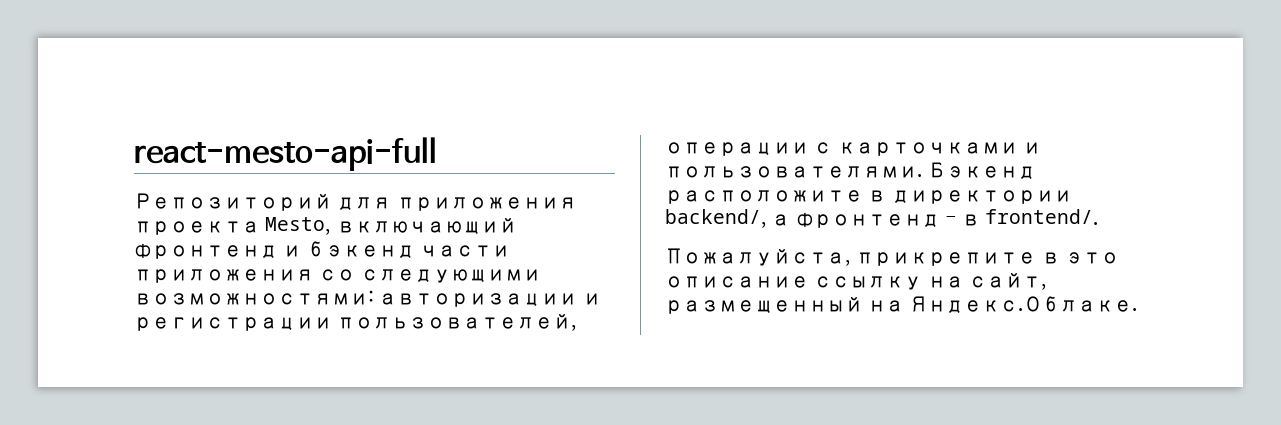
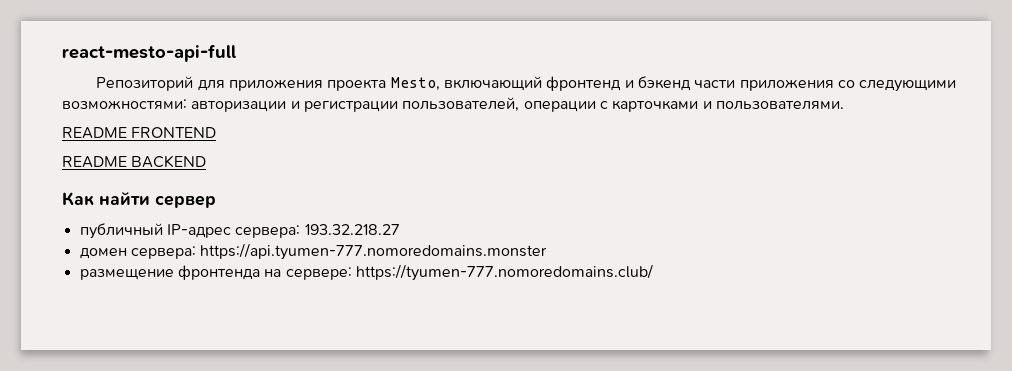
- Репозиторий для приложения проекта Mesto, включающий фронтенд и бэкенд части приложения со следующими возможностями: авторизации и регистрации пользователей, операции с карточками и пользователями. Бэкенд расположите в директории backend/, а фронтенд - в frontend/.
- Пожалуйста, прикрепите в это описание ссылку на сайт, размещенный на Яндекс.Облаке.
+ Репозиторий для приложения проекта Mesto, включающий фронтенд и бэкенд части приложения со следующими возможностями: авторизации и регистрации пользователей, операции с карточками и пользователями.
+ README FRONTEND
+ README BACKEND
+ Как найти сервер
+ публичный IP-адрес сервера: 193.32.218.27
+ домен сервера: https://api.tyumen-777.nomoredomains.monster
+ размещение фронтенда на сервере: https://tyumen-777.nomoredomains.club/

